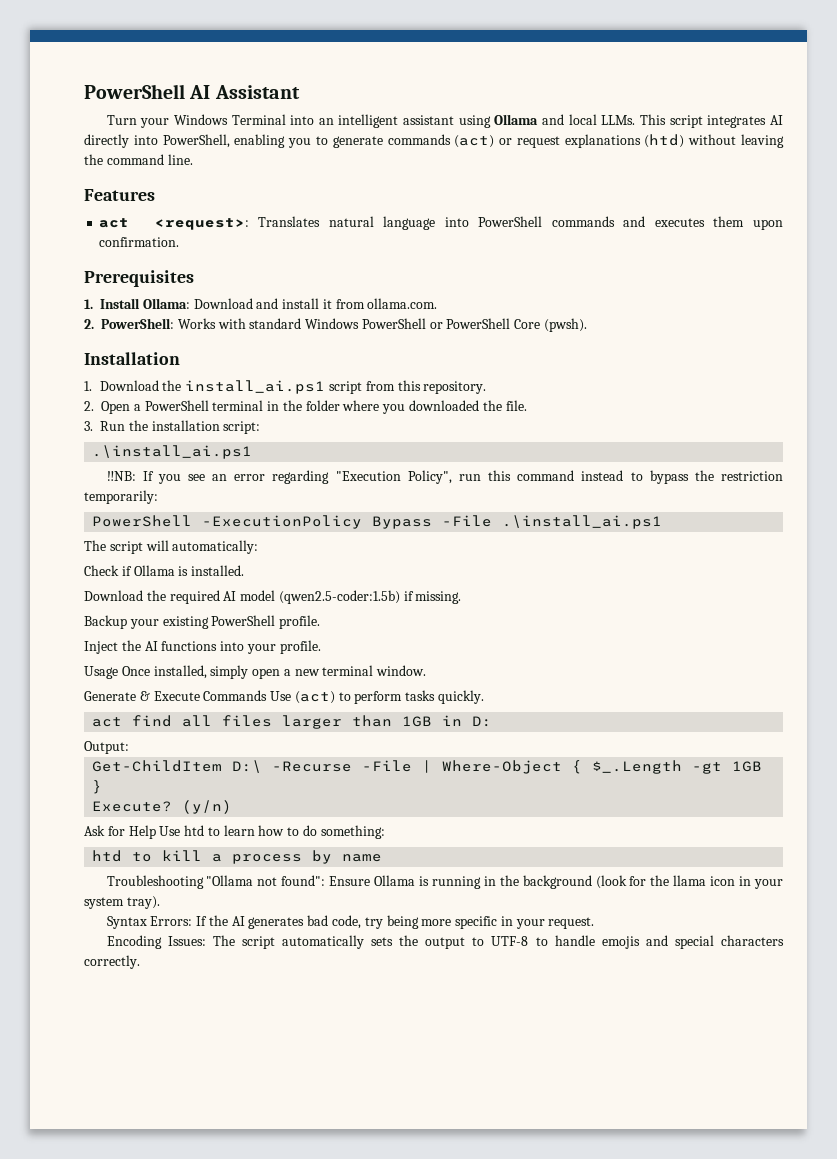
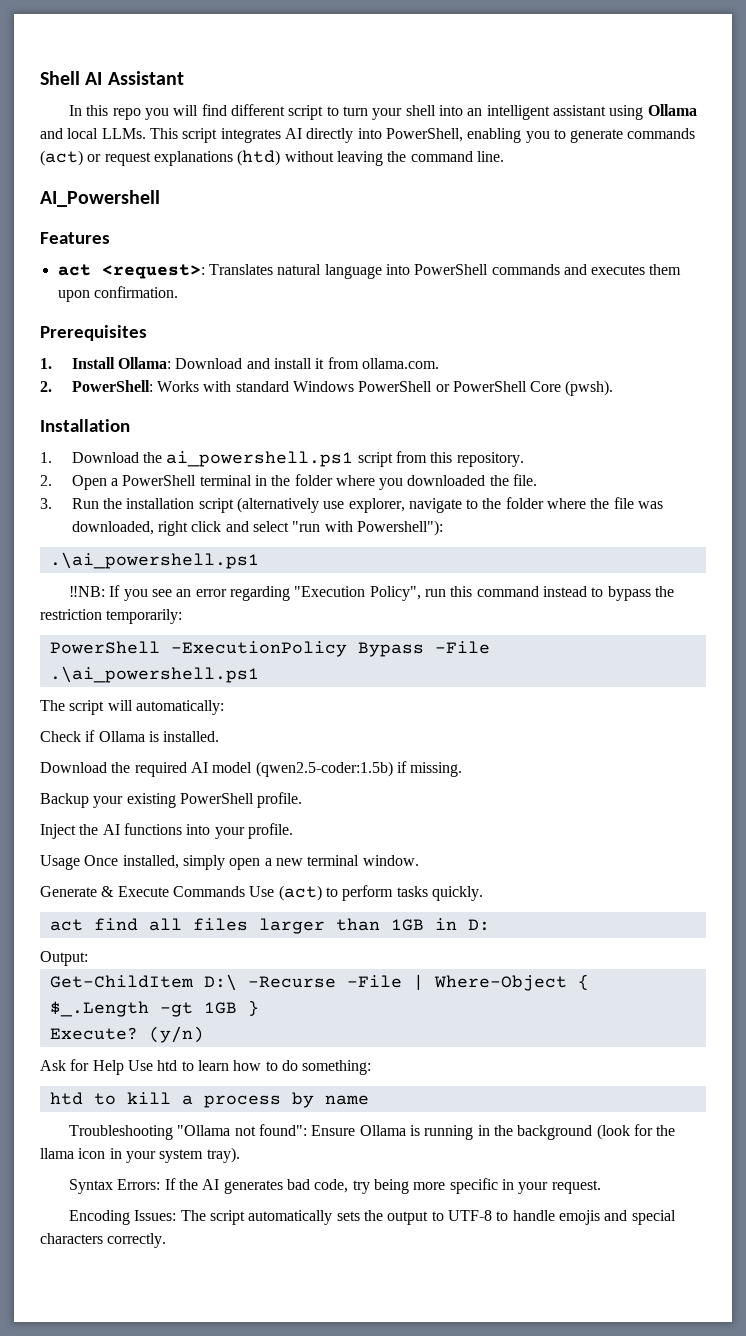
- PowerShell AI Assistant
+ Shell AI Assistant
- Turn your Windows Terminal into an intelligent assistant using Ollama and local LLMs.
+ In this repo you will find different script to turn your shell into an intelligent assistant using Ollama and local LLMs.
+ AI_Powershell
- 1. Download the install_ai.ps1 script from this repository.
+ 1. Download the ai_powershell.ps1 script from this repository.
- 3. Run the installation script:
- .\install_ai.ps1
+ 3. Run the installation script (alternatively use explorer, navigate to the folder where the file was downloaded, right click and select "run with Powershell"):
+ .\ai_powershell.ps1
- PowerShell -ExecutionPolicy Bypass -File .\install_ai.ps1
+ PowerShell -ExecutionPolicy Bypass -File .\ai_powershell.ps1

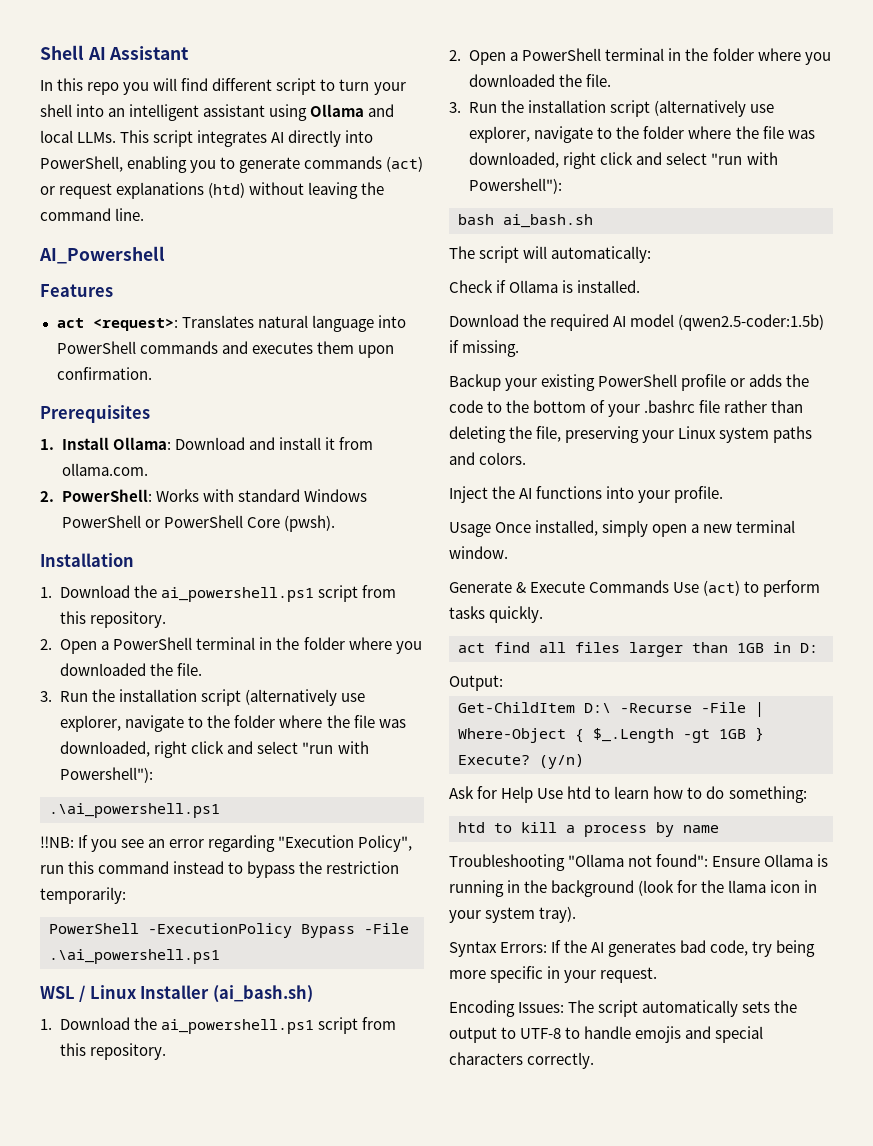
+ WSL / Linux Installer (ai_bash.sh)
+ 1. Download the ai_powershell.ps1 script from this repository.
+ 2. Open a PowerShell terminal in the folder where you downloaded the file.
+ 3. Run the installation script (alternatively use explorer, navigate to the folder where the file was downloaded, right click and select "run with Powershell"):
+ bash ai_bash.sh
- Backup your existing PowerShell profile.
+ Backup your existing PowerShell profile or adds the code to the bottom of your .bashrc file rather than deleting the file, preserving your Linux system paths and colors.

